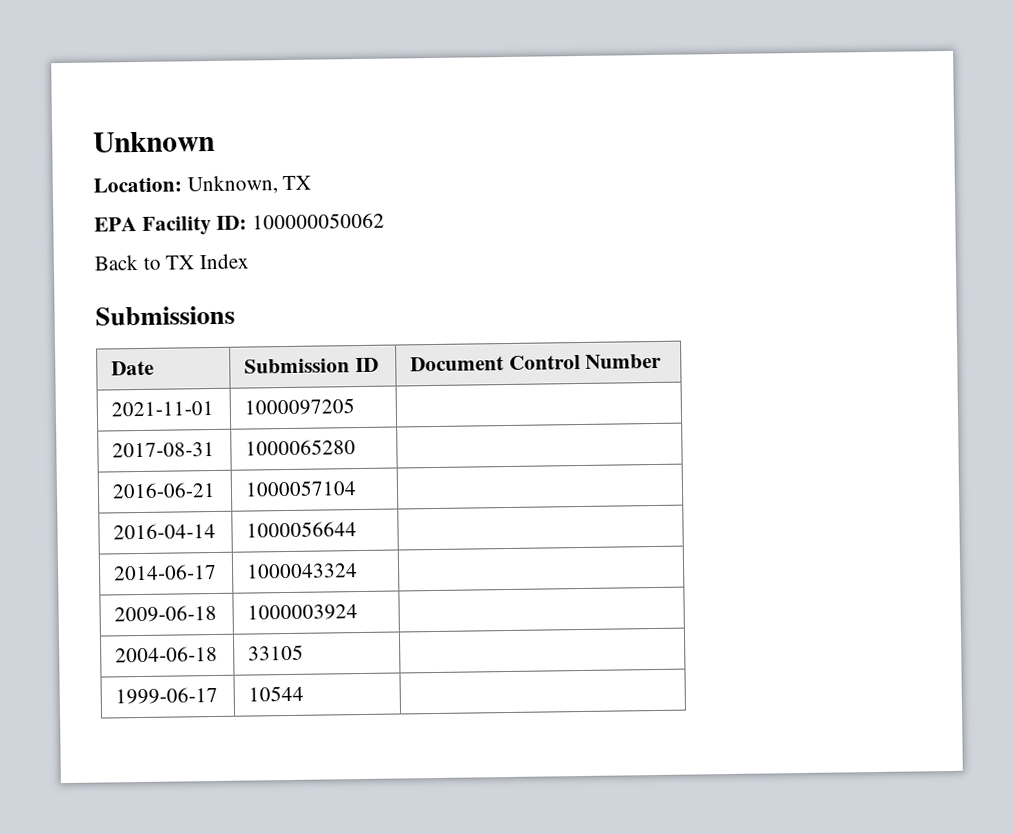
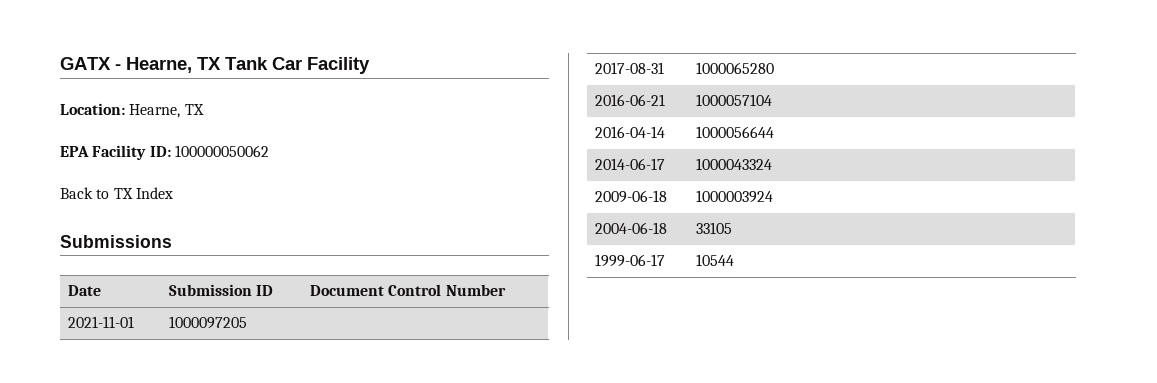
- Unknown
+ GATX - Hearne, TX Tank Car Facility
- Location: Unknown, TX
+ Location: Hearne, TX

